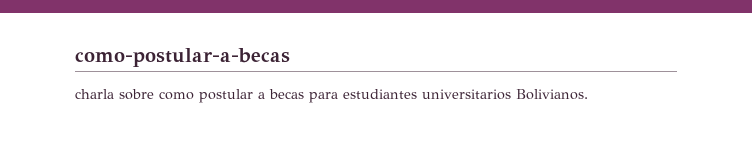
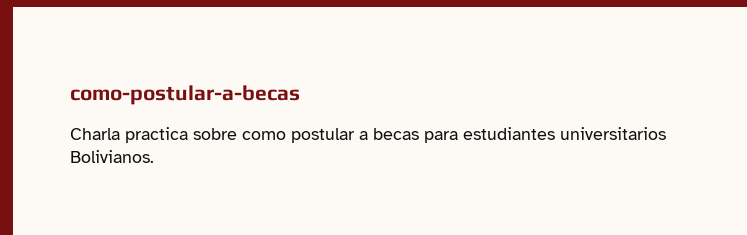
- charla sobre como postular a becas para estudiantes universitarios Bolivianos.
+ Charla practica sobre como postular a becas para estudiantes universitarios Bolivianos.

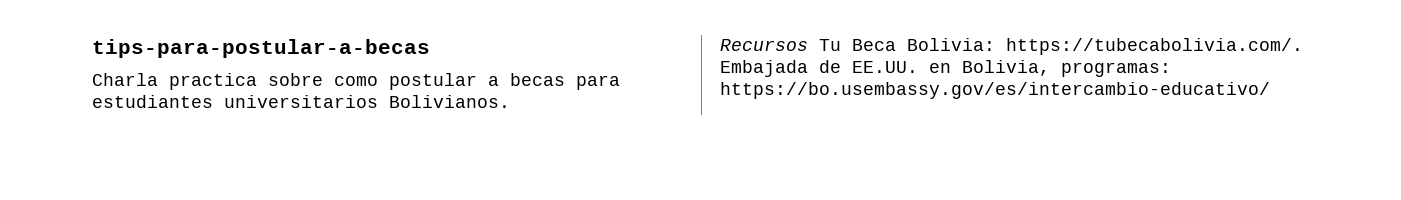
- como-postular-a-becas
+ tips-para-postular-a-becas
+ Recursos Tu Beca Bolivia: https://tubecabolivia.com/. Embajada de EE.UU. en Bolivia, programas: https://bo.usembassy.gov/es/intercambio-educativo/

